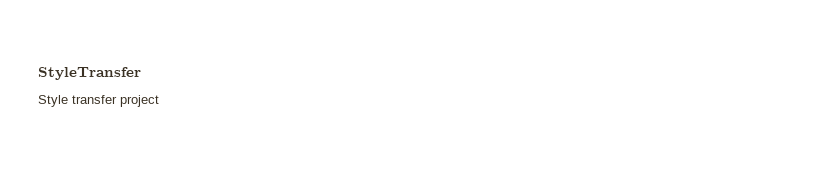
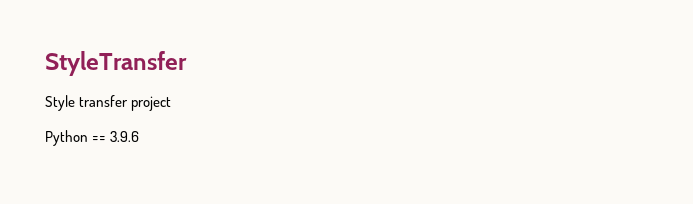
+ Python == 3.9.6

